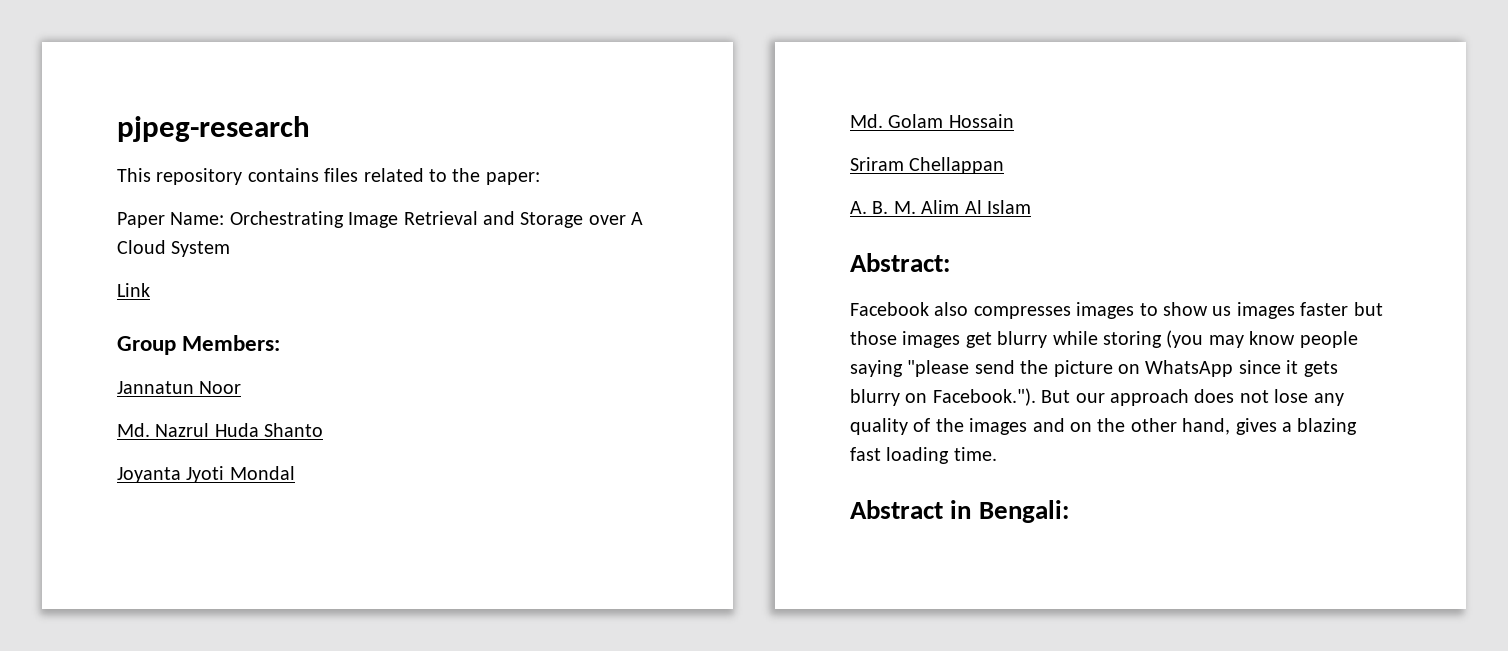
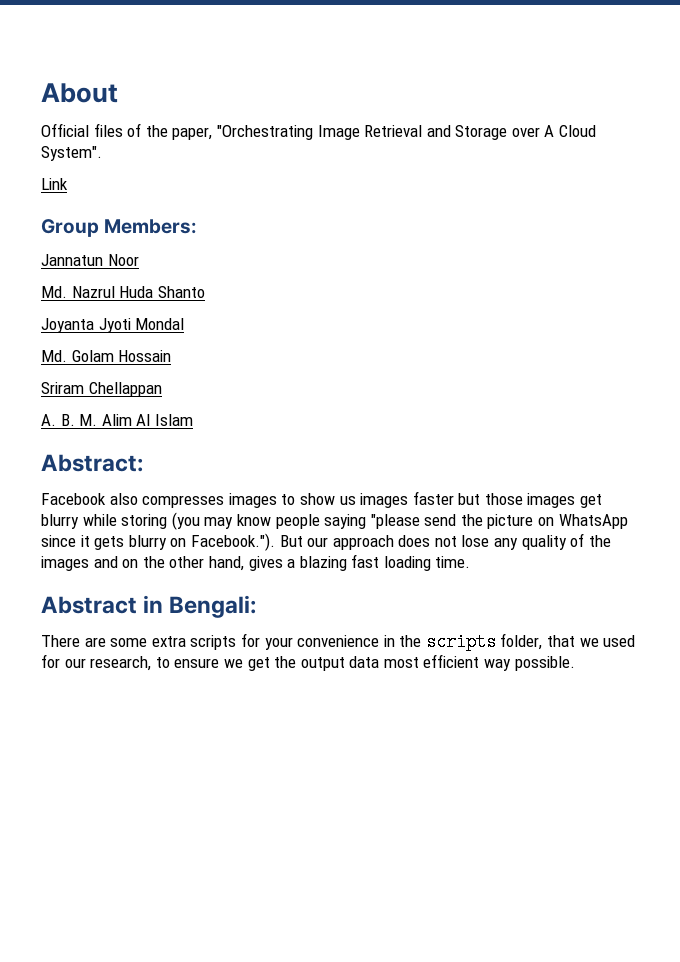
- pjpeg-research
- This repository contains files related to the paper:
- Paper Name: Orchestrating Image Retrieval and Storage over A Cloud System
+ About
+ Official files of the paper, "Orchestrating Image Retrieval and Storage over A Cloud System".
+ There are some extra scripts for your convenience in the scripts folder, that we used for our research, to ensure we get the output data most efficient way possible.

